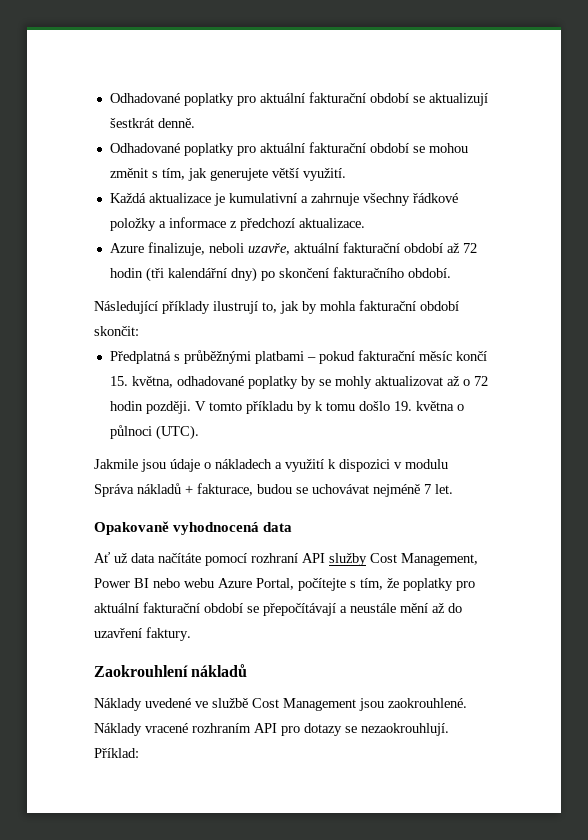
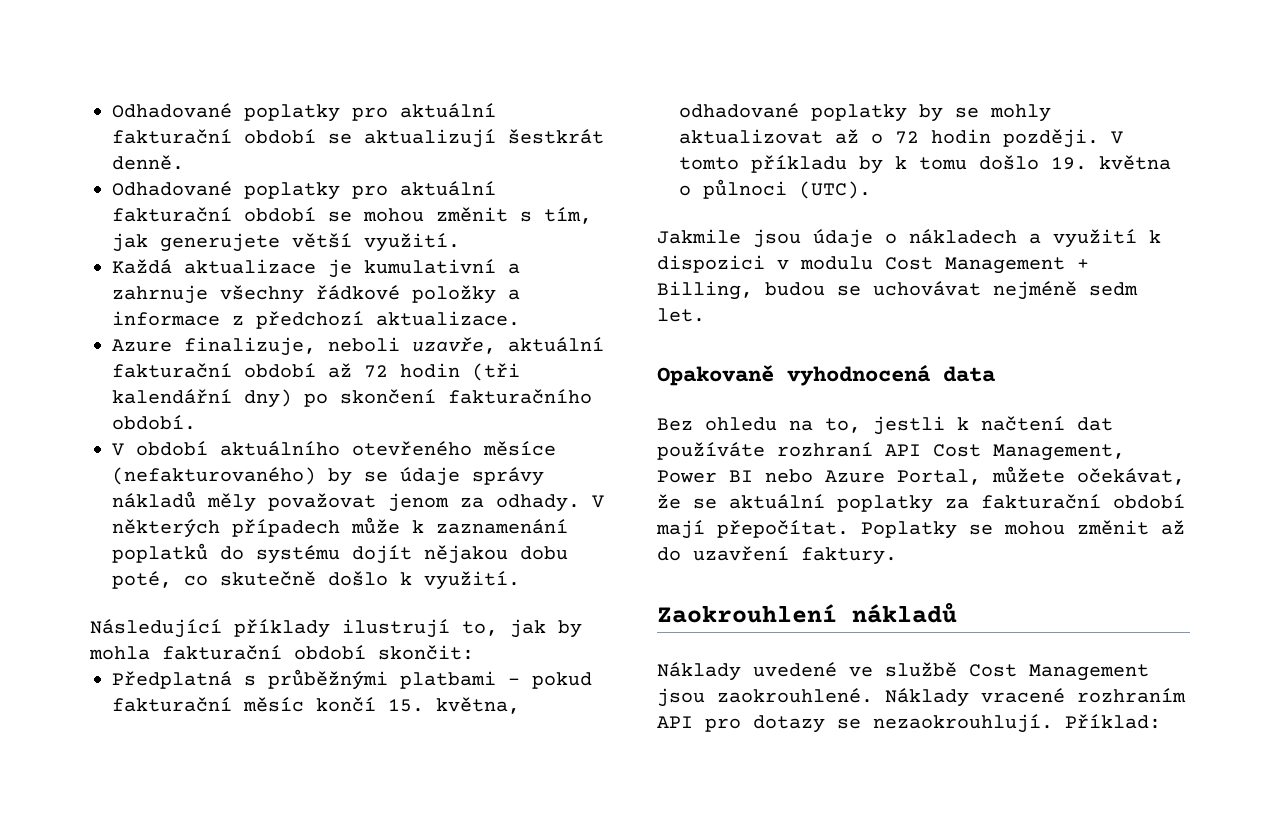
+ V období aktuálního otevřeného měsíce (nefakturovaného) by se údaje správy nákladů měly považovat jenom za odhady. V některých případech může k zaznamenání poplatků do systému dojít nějakou dobu poté, co skutečně došlo k využití.
- Jakmile jsou údaje o nákladech a využití k dispozici v modulu Správa nákladů + fakturace, budou se uchovávat nejméně 7 let.
+ Jakmile jsou údaje o nákladech a využití k dispozici v modulu Cost Management + Billing, budou se uchovávat nejméně sedm let.
- Ať už data načítáte pomocí rozhraní API služby Cost Management, Power BI nebo webu Azure Portal, počítejte s tím, že poplatky pro aktuální fakturační období se přepočítávají a neustále mění až do uzavření faktury.
+ Bez ohledu na to, jestli k načtení dat používáte rozhraní API Cost Management, Power BI nebo Azure Portal, můžete očekávat, že se aktuální poplatky za fakturační období mají přepočítat. Poplatky se mohou změnit až do uzavření faktury.

